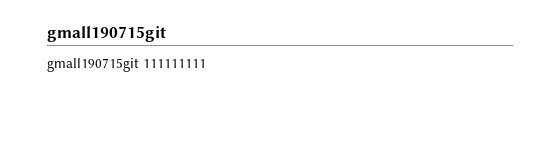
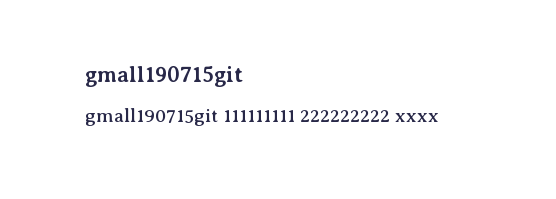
- gmall190715git 111111111
+ gmall190715git 111111111 222222222 xxxx

